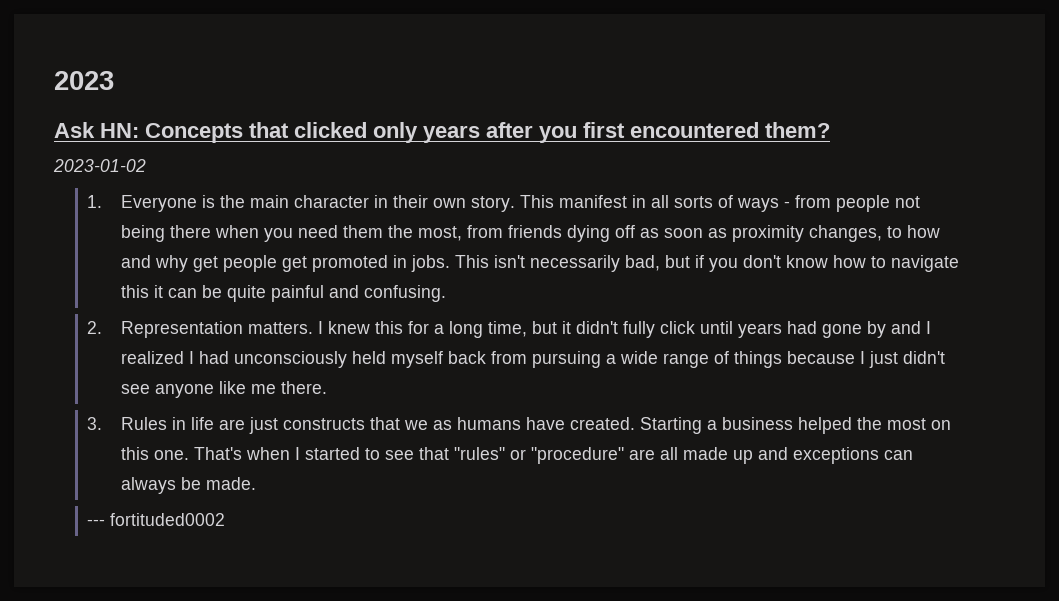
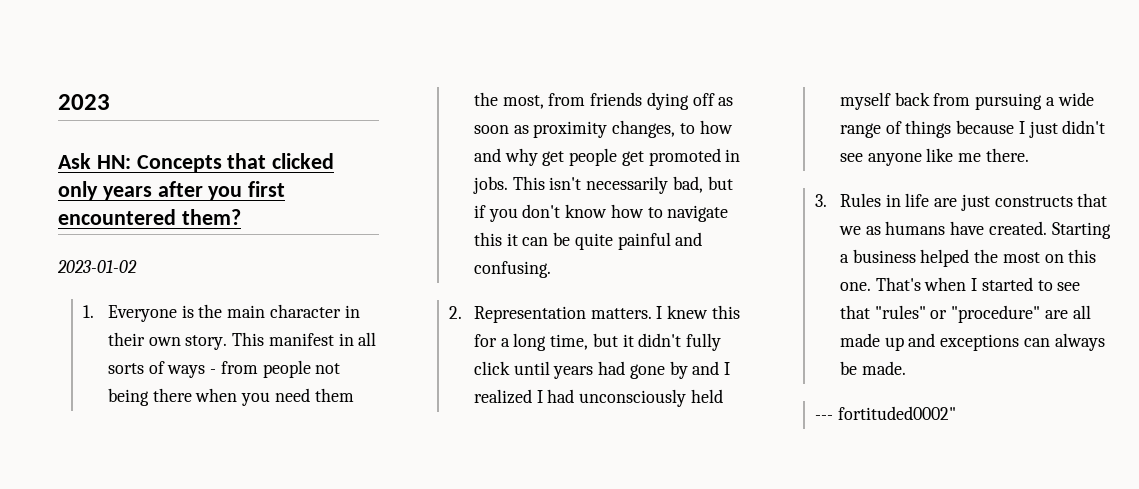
- --- fortituded0002
+ --- fortituded0002"

